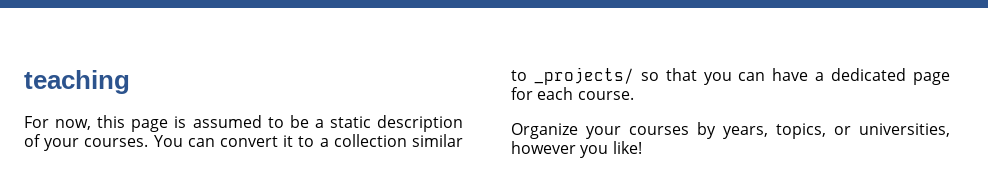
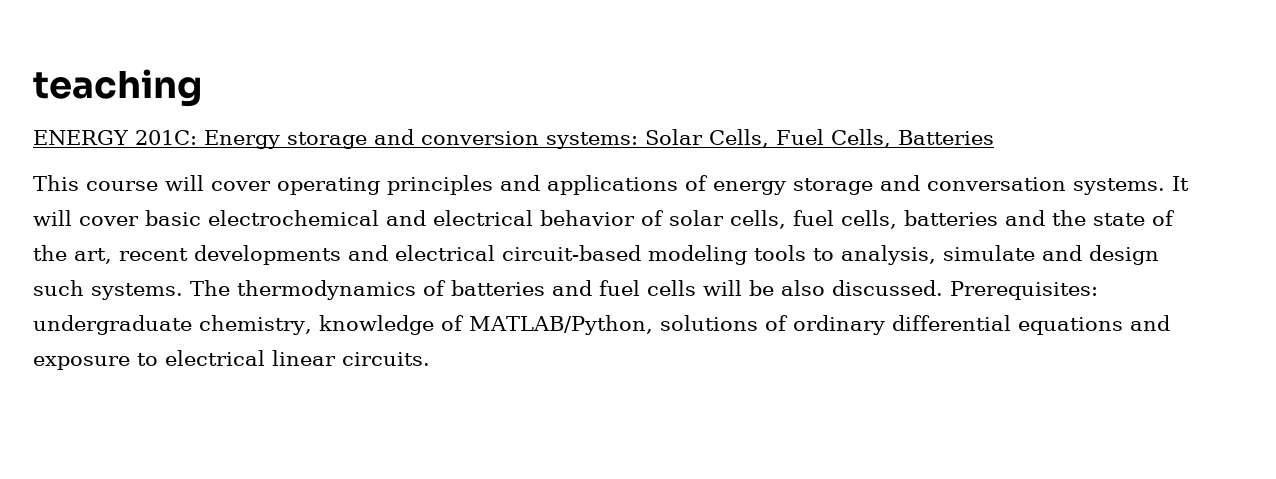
- For now, this page is assumed to be a static description of your courses. You can convert it to a collection similar to _projects/ so that you can have a dedicated page for each course.
- Organize your courses by years, topics, or universities, however you like!
+ ENERGY 201C: Energy storage and conversion systems: Solar Cells, Fuel Cells, Batteries
+ This course will cover operating principles and applications of energy storage and conversation systems. It will cover basic electrochemical and electrical behavior of solar cells, fuel cells, batteries and the state of the art, recent developments and electrical circuit-based modeling tools to analysis, simulate and design such systems. The thermodynamics of batteries and fuel cells will be also discussed. Prerequisites: undergraduate chemistry, knowledge of MATLAB/Python, solutions of ordinary differential equations and exposure to electrical linear circuits.

